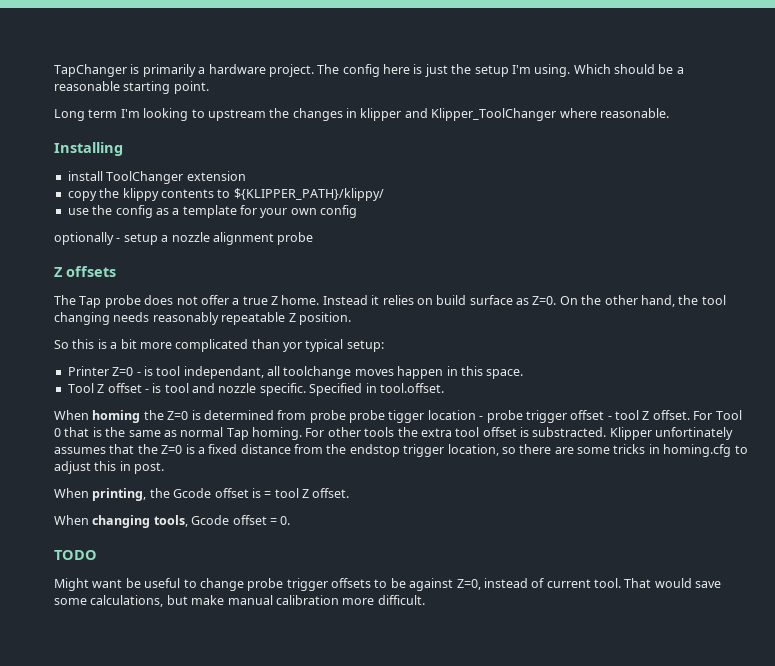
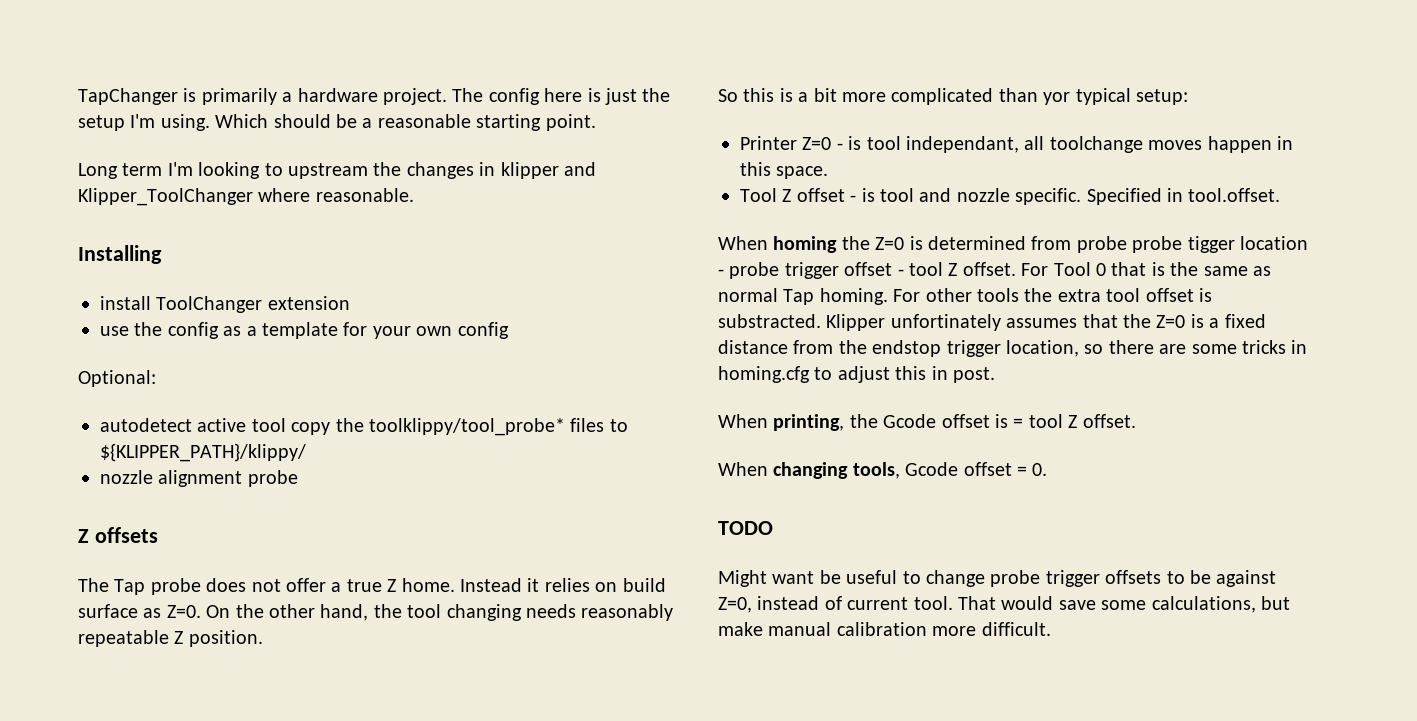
- copy the klippy contents to ${KLIPPER_PATH}/klippy/
- optionally - setup a nozzle alignment probe
+ Optional:
+ autodetect active tool copy the toolklippy/tool_probe* files to ${KLIPPER_PATH}/klippy/
+ nozzle alignment probe

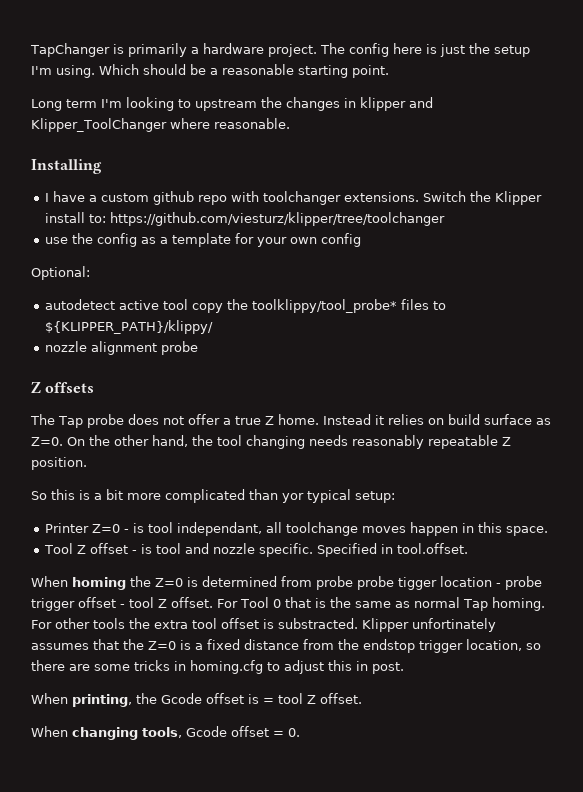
- install ToolChanger extension
+ I have a custom github repo with toolchanger extensions. Switch the Klipper install to: https://github.com/viesturz/klipper/tree/toolchanger
- TODO
- Might want be useful to change probe trigger offsets to be against Z=0, instead of current tool. That would save some calculations, but make manual calibration more difficult.

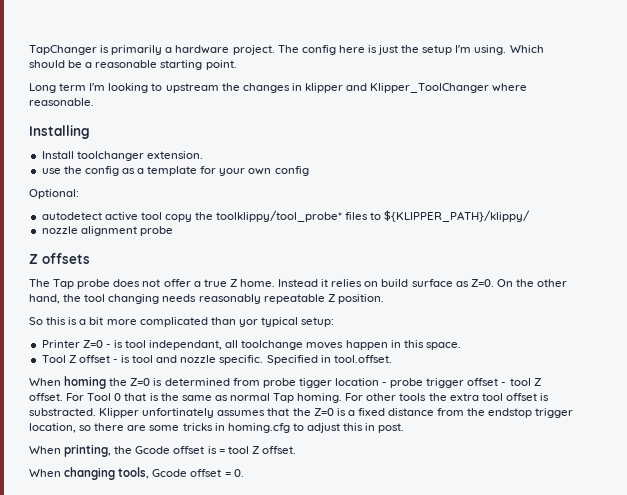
- I have a custom github repo with toolchanger extensions. Switch the Klipper install to: https://github.com/viesturz/klipper/tree/toolchanger
+ Install toolchanger extension.
- When homing the Z=0 is determined from probe probe tigger location - probe trigger offset - tool Z offset.
+ When homing the Z=0 is determined from probe tigger location - probe trigger offset - tool Z offset.

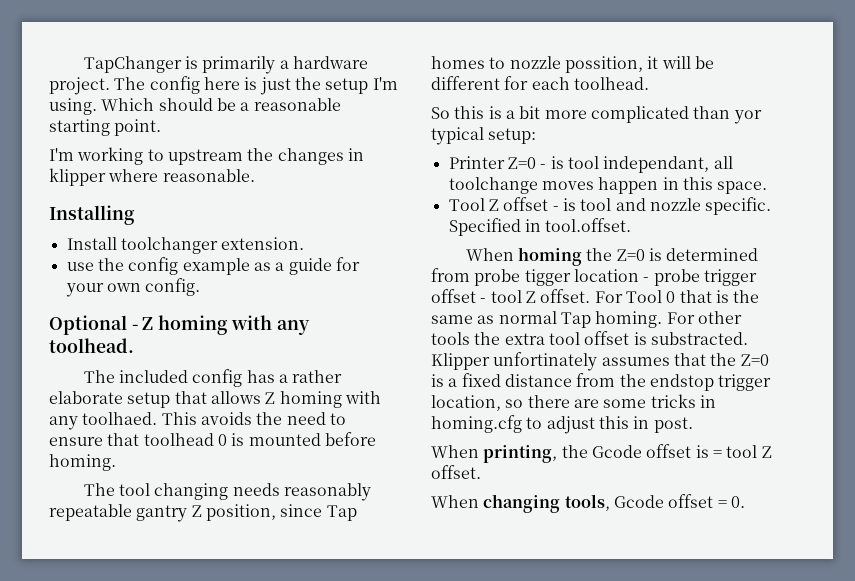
- Long term I'm looking to upstream the changes in klipper and Klipper_ToolChanger where reasonable.
+ I'm working to upstream the changes in klipper where reasonable.
- use the config as a template for your own config
- Optional:
- autodetect active tool copy the toolklippy/tool_probe* files to ${KLIPPER_PATH}/klippy/
- nozzle alignment probe
- Z offsets
- The Tap probe does not offer a true Z home. Instead it relies on build surface as Z=0. On the other hand, the tool changing needs reasonably repeatable Z position.
+ use the config example as a guide for your own config.
+ Optional - Z homing with any toolhead.
+ The included config has a rather elaborate setup that allows Z homing with any toolhaed. This avoids the need to ensure that toolhead 0 is mounted before homing.
+ The tool changing needs reasonably repeatable gantry Z position, since Tap homes to nozzle possition, it will be different for each toolhead.

